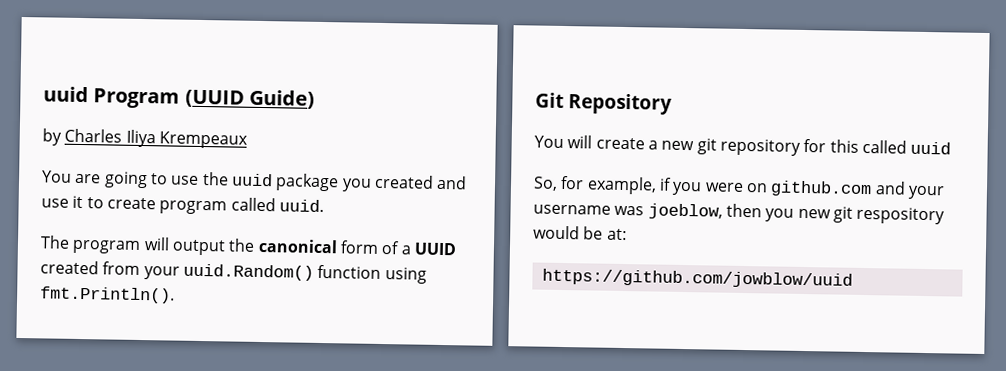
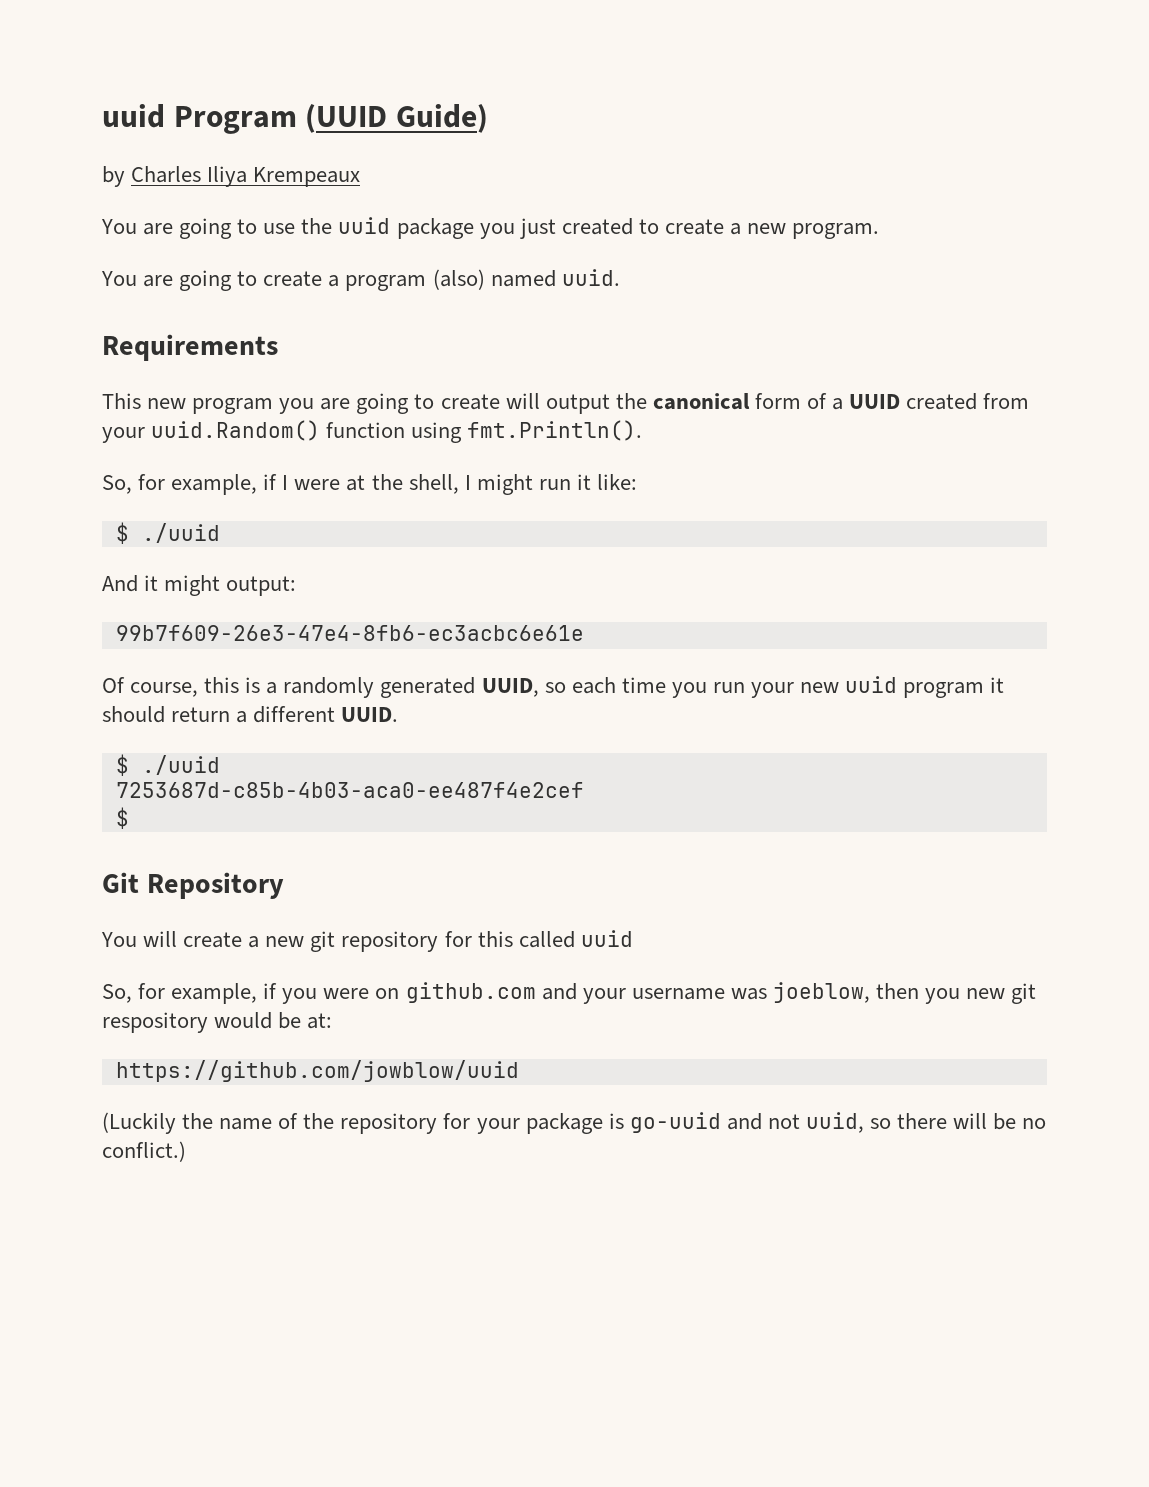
- You are going to use the uuid package you created and use it to create program called uuid.
- The program will output the canonical form of a UUID created from your uuid.Random() function using fmt.Println().
+ You are going to use the uuid package you just created to create a new program.
+ You are going to create a program (also) named uuid.
+ Requirements
+ This new program you are going to create will output the canonical form of a UUID created from your uuid.Random() function using fmt.Println().
+ So, for example, if I were at the shell, I might run it like:
+ $ ./uuid
+ And it might output:
+ 99b7f609-26e3-47e4-8fb6-ec3acbc6e61e
+ Of course, this is a randomly generated UUID, so each time you run your new uuid program it should return a different UUID.
+ $ ./uuid
+ 7253687d-c85b-4b03-aca0-ee487f4e2cef
+ $
+ (Luckily the name of the repository for your package is go-uuid and not uuid, so there will be no conflict.)

